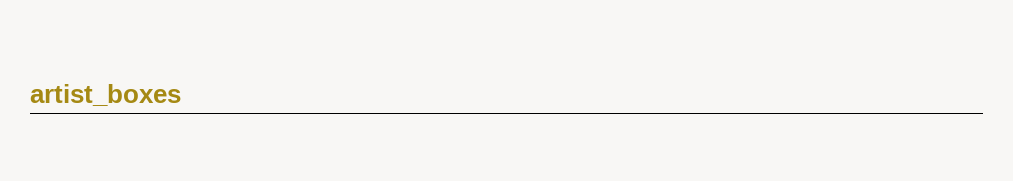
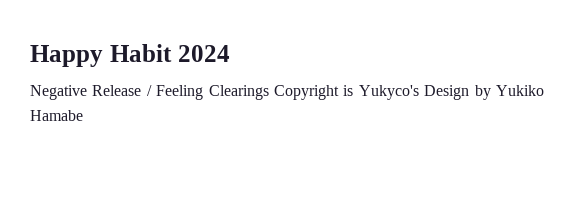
- artist_boxes
+ Happy Habit 2024
+ Negative Release / Feeling Clearings Copyright is Yukyco's Design by Yukiko Hamabe

